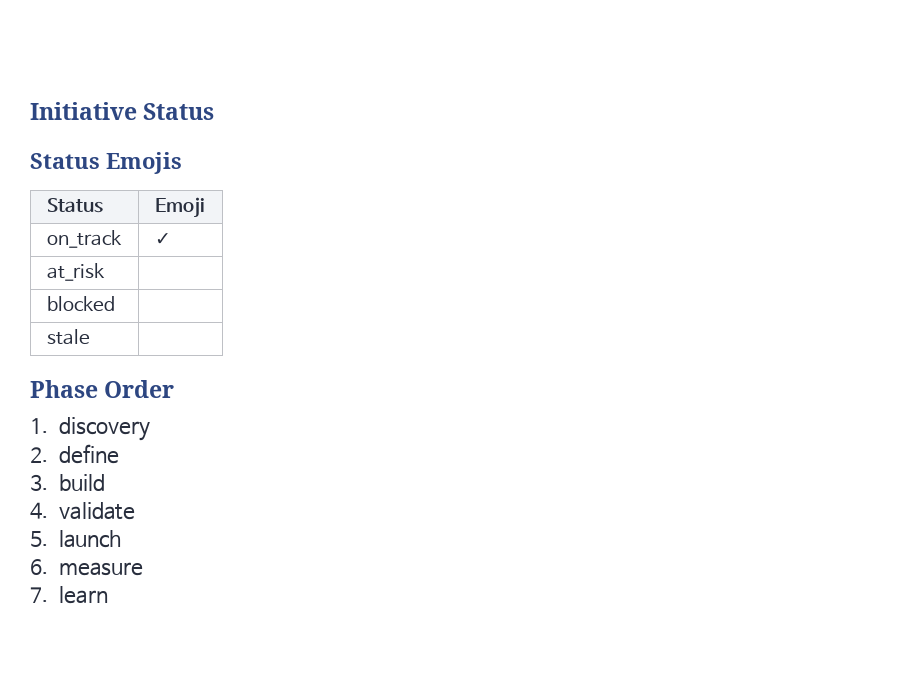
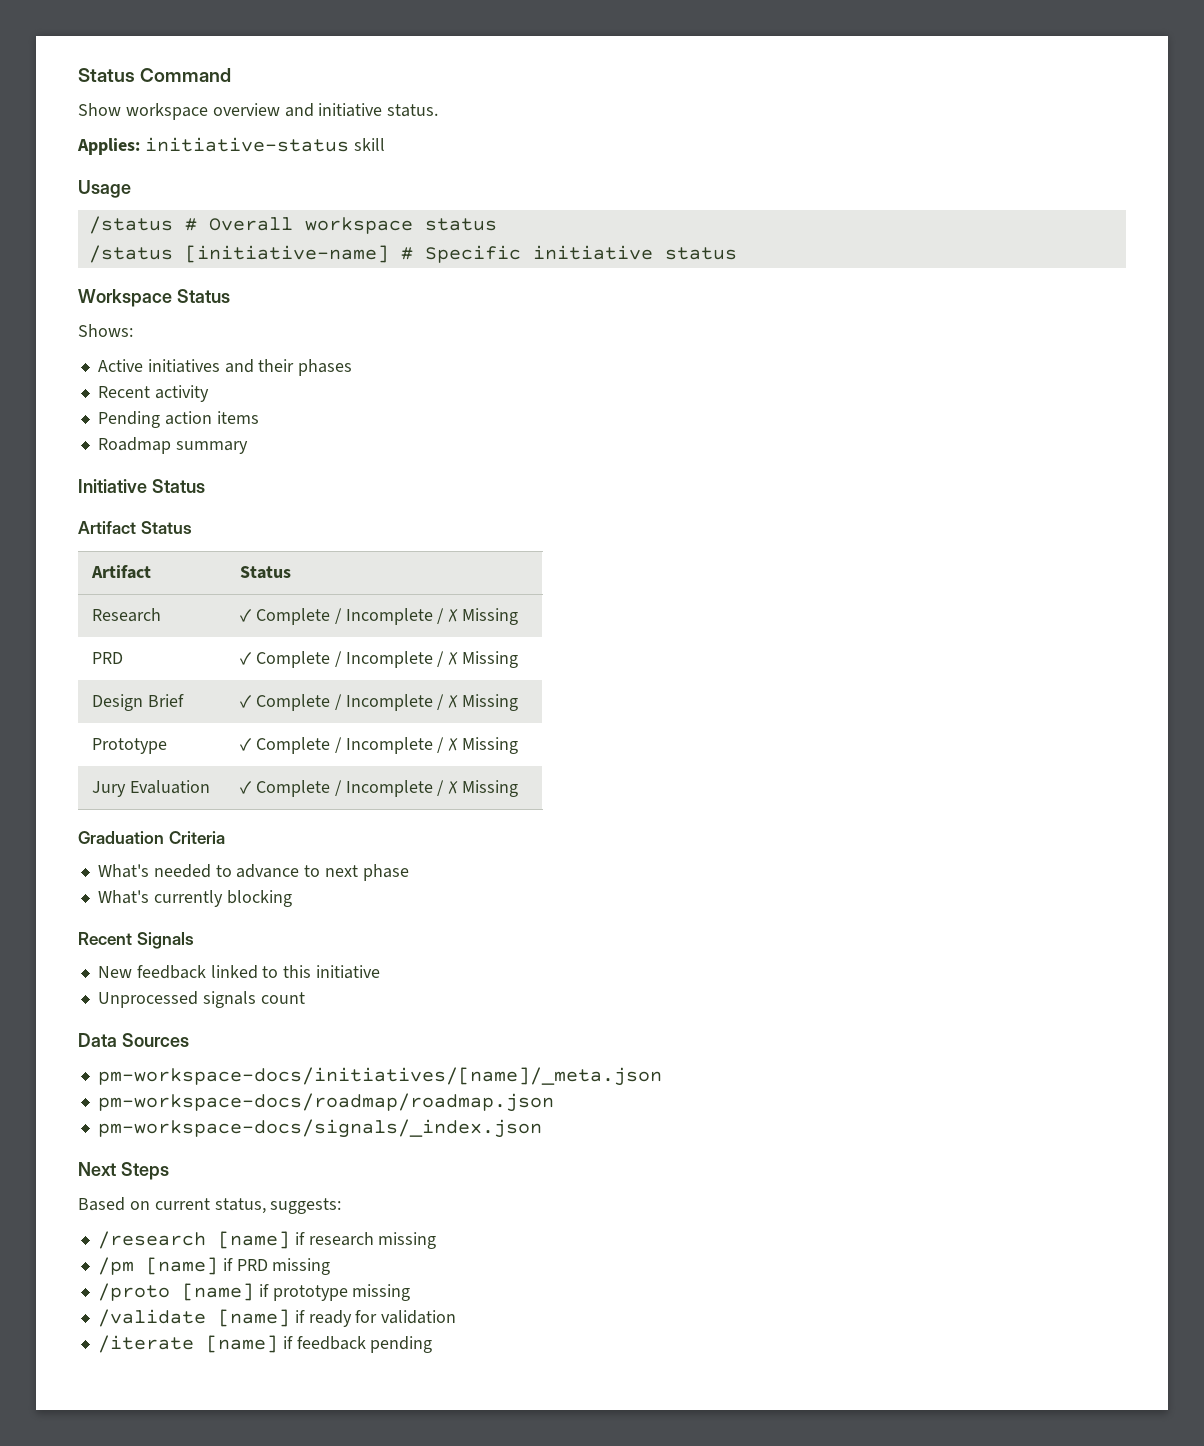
+ Status Command
+ Show workspace overview and initiative status.
+ Applies: initiative-status skill
+ Usage
+ /status # Overall workspace status
+ /status [initiative-name] # Specific initiative status
+ Workspace Status
+ Shows:
+ Active initiatives and their phases
+ Recent activity
+ Pending action items
+ Roadmap summary
- Status Emojis
- Status | Emoji
- on_track | ✓
- at_risk |
- blocked |
- stale |
- Phase Order
- 1. discovery
- 2. define
- 3. build
- 4. validate
- 5. launch
- 6. measure
- 7. learn
+ Artifact Status
+ Artifact | Status
+ Research | ✓ Complete / Incomplete / ✗ Missing
+ PRD | ✓ Complete / Incomplete / ✗ Missing
+ Design Brief | ✓ Complete / Incomplete / ✗ Missing
+ Prototype | ✓ Complete / Incomplete / ✗ Missing
+ Jury Evaluation | ✓ Complete / Incomplete / ✗ Missing
+ Graduation Criteria
+ What's needed to advance to next phase
+ What's currently blocking
+ Recent Signals
+ New feedback linked to this initiative
+ Unprocessed signals count
+ Data Sources
+ pm-workspace-docs/initiatives/[name]/_meta.json
+ pm-workspace-docs/roadmap/roadmap.json
+ pm-workspace-docs/signals/_index.json
+ Next Steps
+ Based on current status, suggests:
+ /research [name] if research missing
+ /pm [name] if PRD missing
+ /proto [name] if prototype missing
+ /validate [name] if ready for validation
+ /iterate [name] if feedback pending

